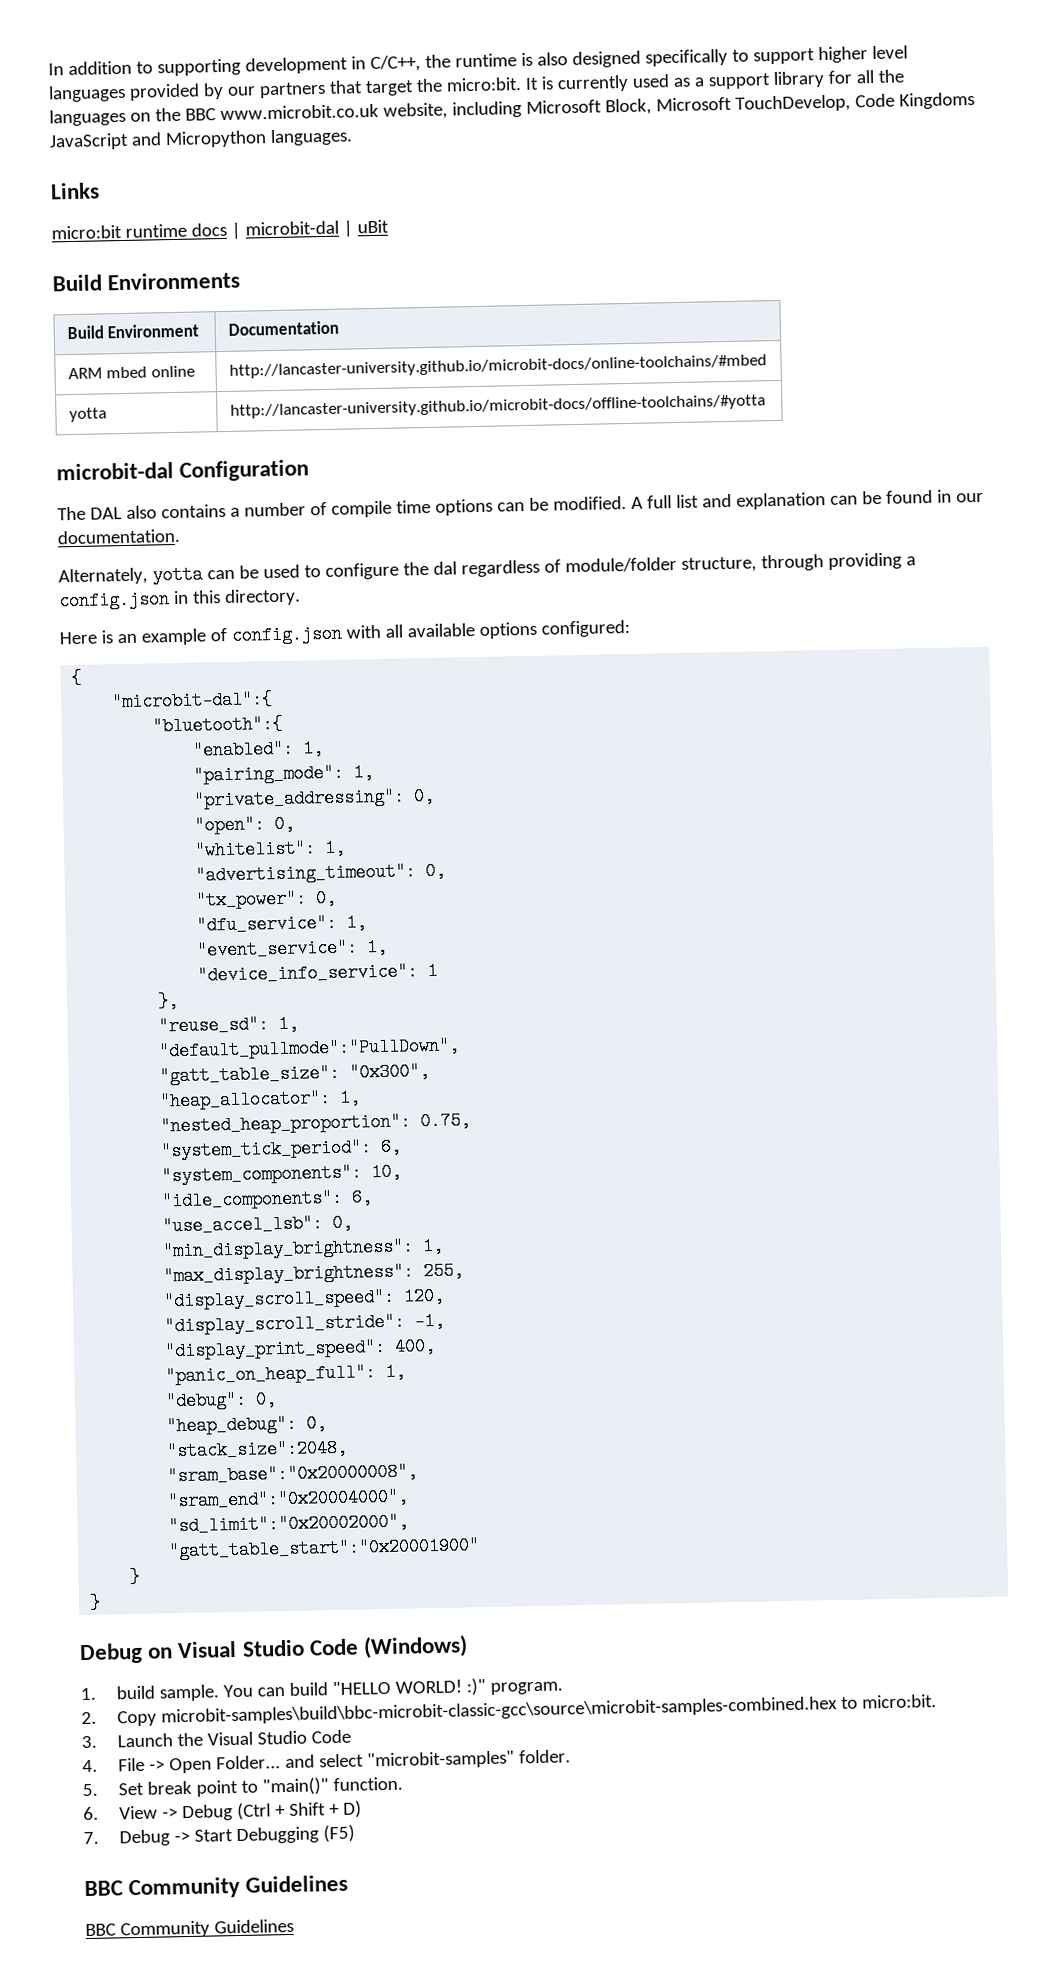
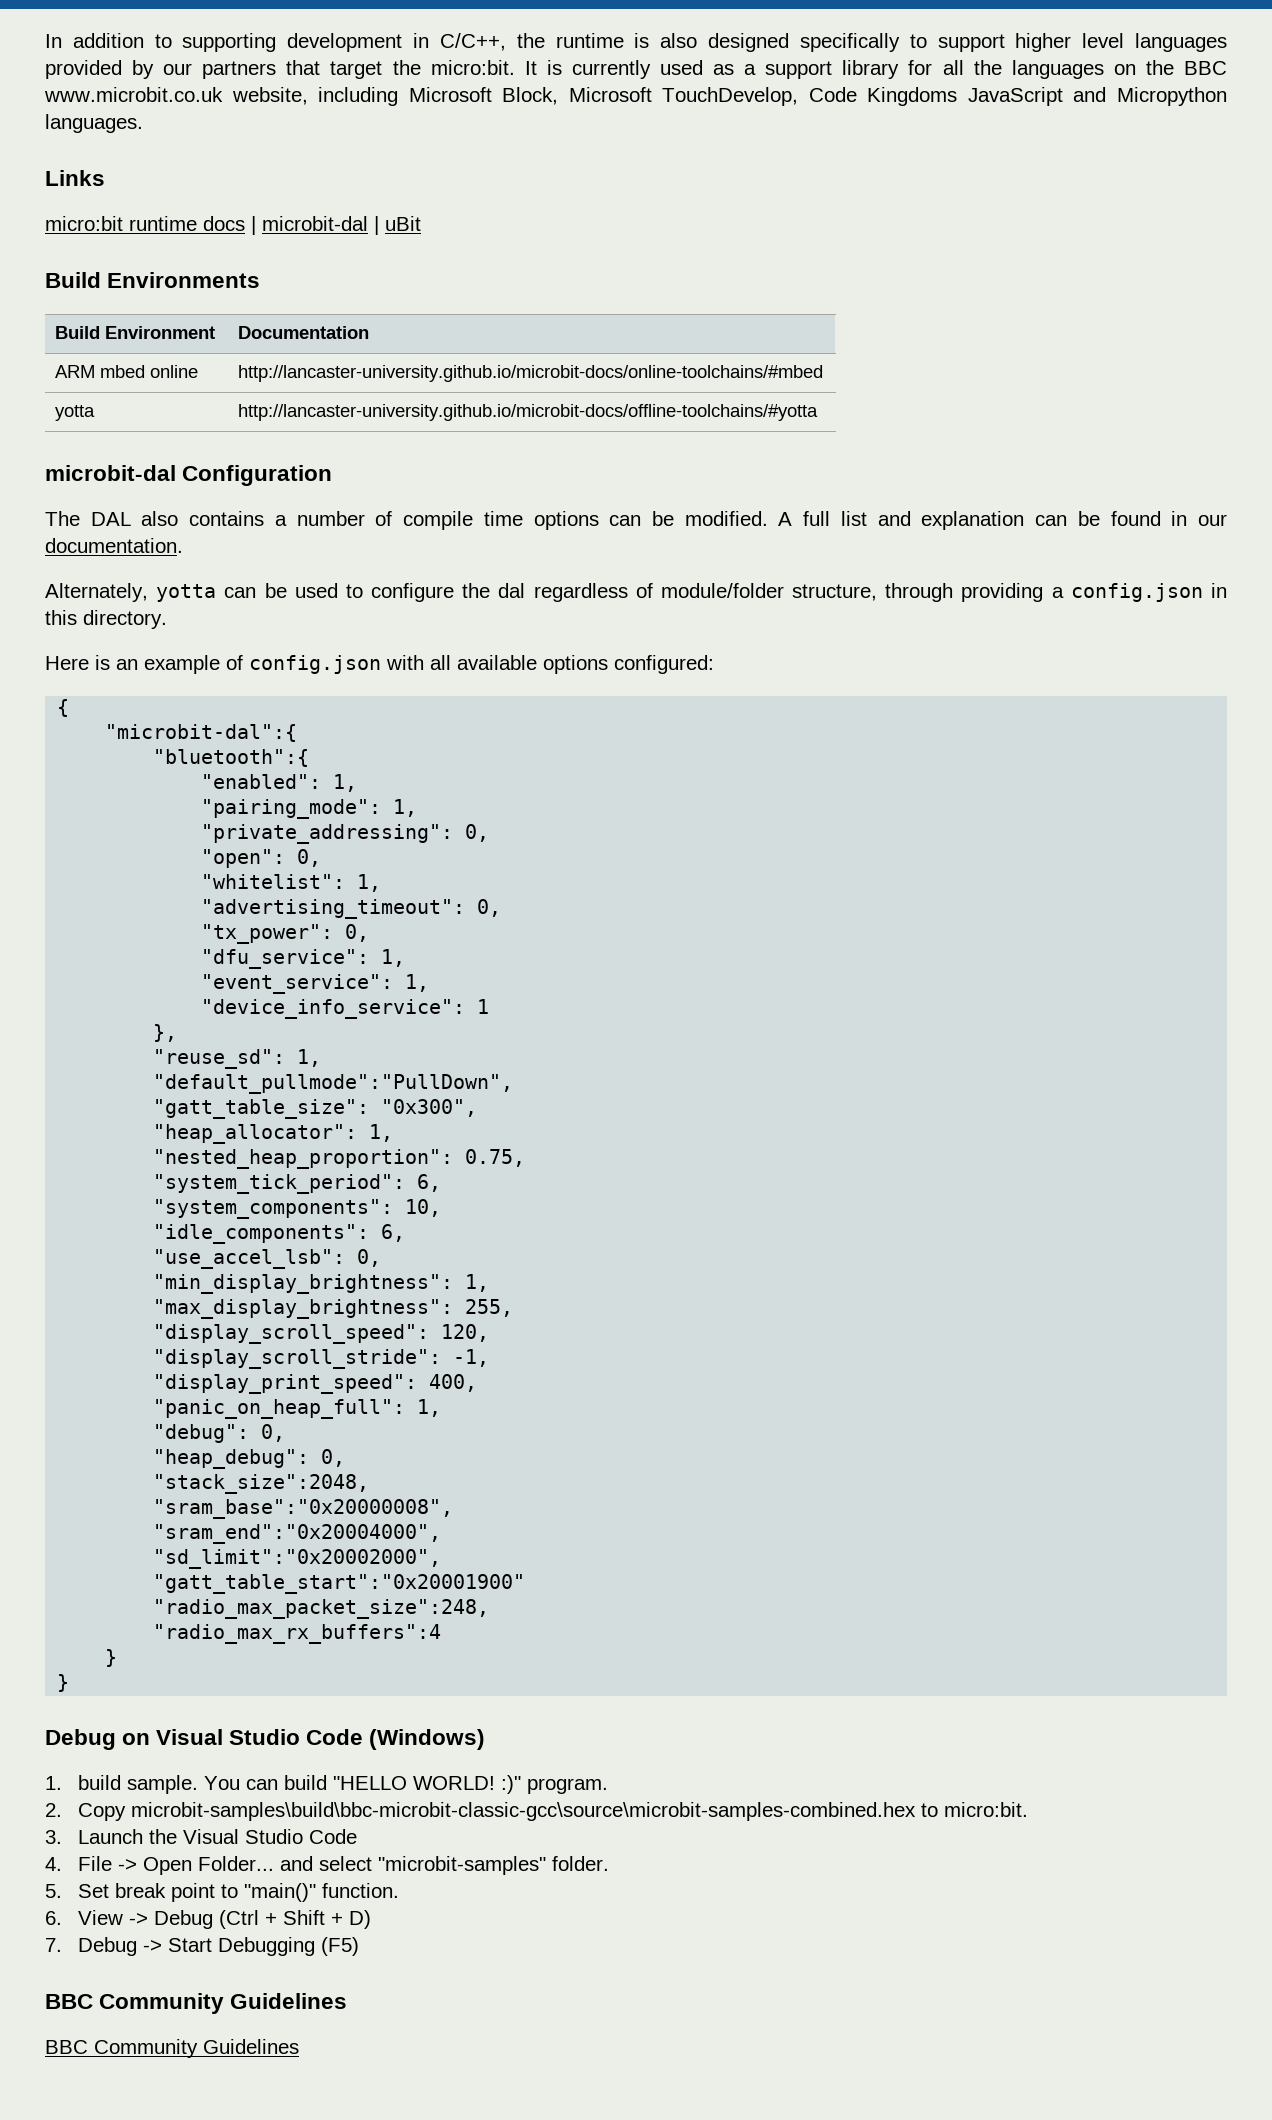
+ "radio_max_packet_size":248,
+ "radio_max_rx_buffers":4

